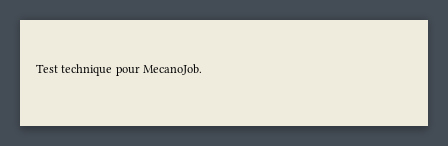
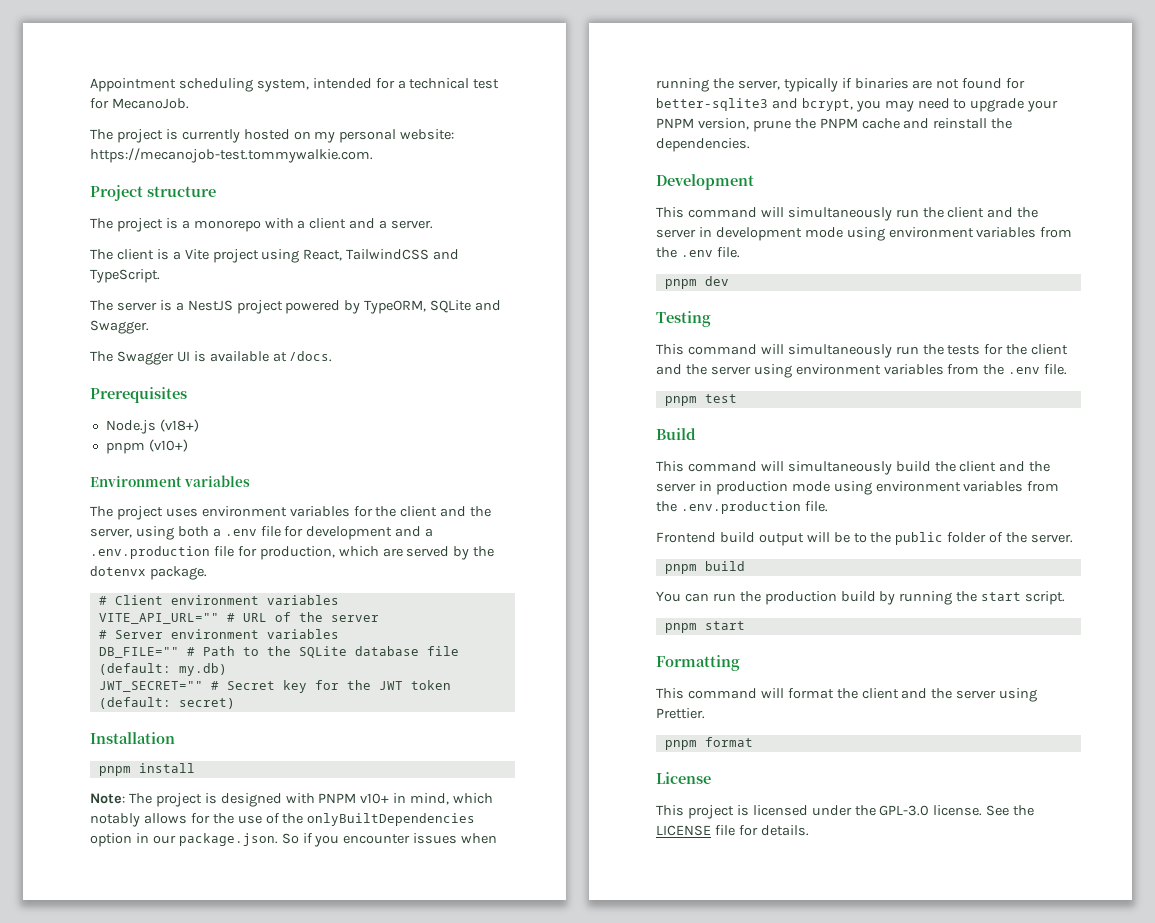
- Test technique pour MecanoJob.
+ Appointment scheduling system, intended for a technical test for MecanoJob.
+ The project is currently hosted on my personal website: https://mecanojob-test.tommywalkie.com.
+ Project structure
+ The project is a monorepo with a client and a server.
+ The client is a Vite project using React, TailwindCSS and TypeScript.
+ The server is a NestJS project powered by TypeORM, SQLite and Swagger.
+ The Swagger UI is available at /docs.
+ Prerequisites
+ Node.js (v18+)
+ pnpm (v10+)
+ Environment variables
+ The project uses environment variables for the client and the server, using both a .env file for development and a .env.production file for production, which are served by the dotenvx package.
+ # Client environment variables
+ VITE_API_URL="" # URL of the server
+ # Server environment variables
+ DB_FILE="" # Path to the SQLite database file (default: my.db)
+ JWT_SECRET="" # Secret key for the JWT token (default: secret)
+ Installation
+ pnpm install
+ Note: The project is designed with PNPM v10+ in mind, which notably allows for the use of the onlyBuiltDependencies option in our package.json. So if you encounter issues when running the server, typically if binaries are not found for better-sqlite3 and bcrypt, you may need to upgrade your PNPM version, prune the PNPM cache and reinstall the dependencies.
+ Development
+ This command will simultaneously run the client and the server in development mode using environment variables from the .env file.
+ pnpm dev
+ Testing
+ This command will simultaneously run the tests for the client and the server using environment variables from the .env file.
+ pnpm test
+ Build
+ This command will simultaneously build the client and the server in production mode using environment variables from the .env.production file.
+ Frontend build output will be to the public folder of the server.
+ pnpm build
+ You can run the production build by running the start script.
+ pnpm start
+ Formatting
+ This command will format the client and the server using Prettier.
+ pnpm format
+ License
+ This project is licensed under the GPL-3.0 license. See the LICENSE file for details.

